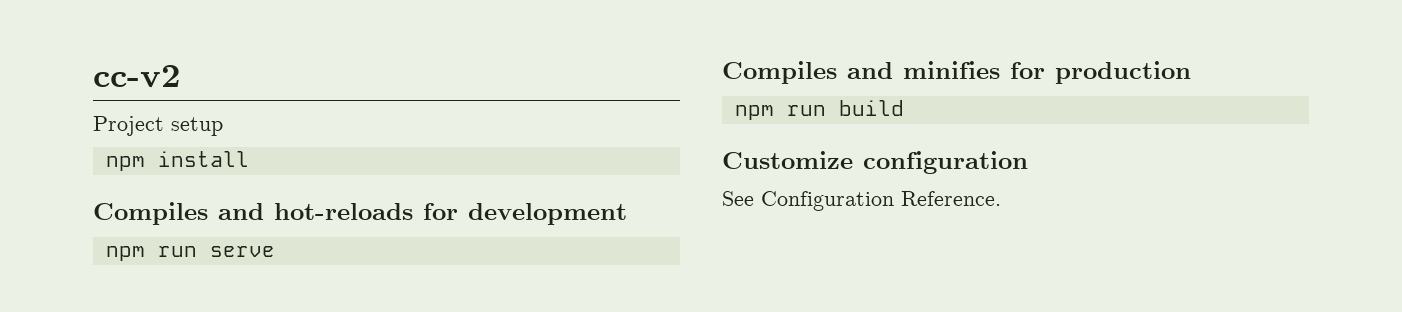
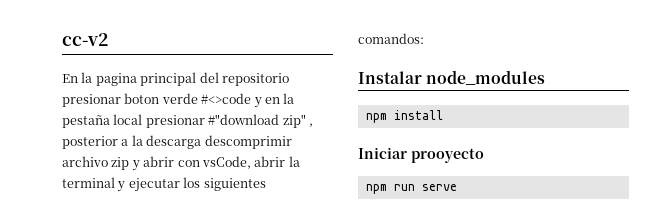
- Project setup
+ En la pagina principal del repositorio presionar boton verde #<>code y en la pestaña local presionar #"download zip" , posterior a la descarga descomprimir archivo zip y abrir con vsCode, abrir la terminal y ejecutar los siguientes comandos:
+ Instalar node_modules
  npm install
- Compiles and hot-reloads for development
+ Iniciar prooyecto
  npm run serve
- Compiles and minifies for production
- npm run build
- Customize configuration
- See Configuration Reference.

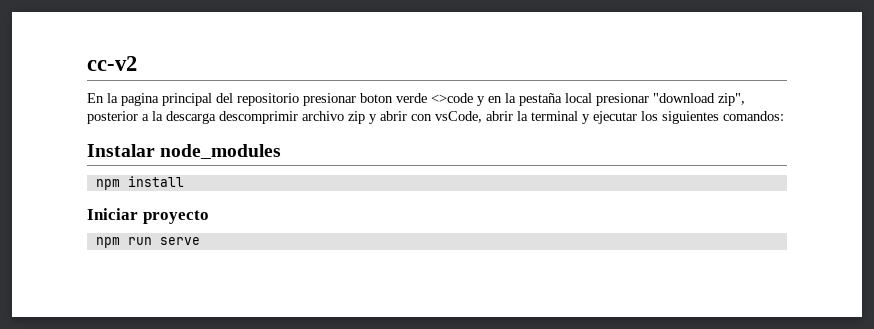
- En la pagina principal del repositorio presionar boton verde #<>code y en la pestaña local presionar #"download zip" , posterior a la descarga descomprimir archivo zip y abrir con vsCode, abrir la terminal y ejecutar los siguientes comandos:
+ En la pagina principal del repositorio presionar boton verde <>code y en la pestaña local presionar "download zip", posterior a la descarga descomprimir archivo zip y abrir con vsCode, abrir la terminal y ejecutar los siguientes comandos:
- Iniciar prooyecto
+ Iniciar proyecto

